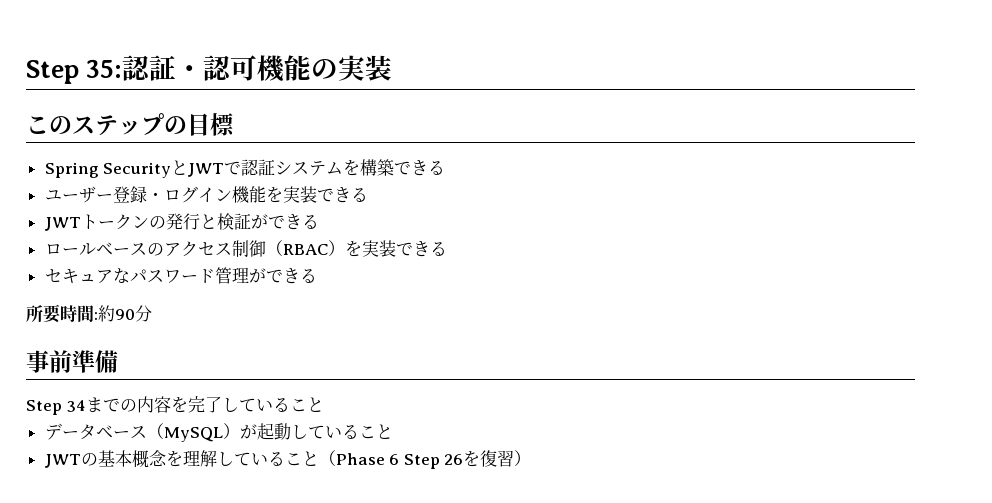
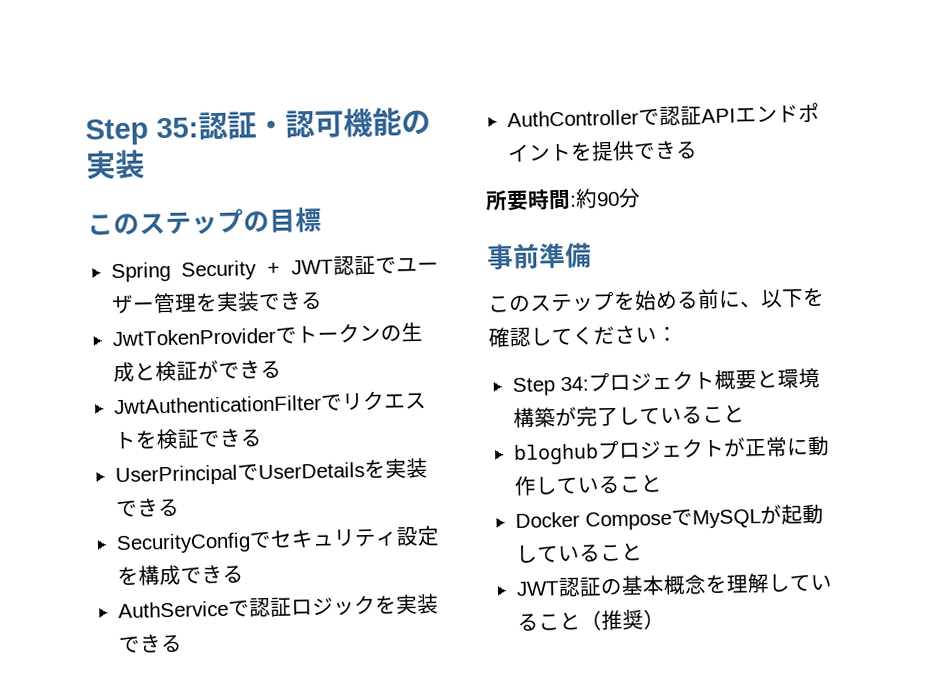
- Spring SecurityとJWTで認証システムを構築できる
- ユーザー登録・ログイン機能を実装できる
- JWTトークンの発行と検証ができる
+ Spring Security + JWT認証でユーザー管理を実装できる
+ JwtTokenProviderでトークンの生成と検証ができる
- ロールベースのアクセス制御（RBAC）を実装できる
- セキュアなパスワード管理ができる
+ JwtAuthenticationFilterでリクエストを検証できる
+ UserPrincipalでUserDetailsを実装できる
+ SecurityConfigでセキュリティ設定を構成できる
+ AuthServiceで認証ロジックを実装できる
+ AuthControllerで認証APIエンドポイントを提供できる
- Step 34までの内容を完了していること
- データベース（MySQL）が起動していること
+ このステップを始める前に、以下を確認してください：
+ Step 34:プロジェクト概要と環境構築が完了していること
+ bloghubプロジェクトが正常に動作していること
+ Docker ComposeでMySQLが起動していること
- JWTの基本概念を理解していること（Phase 6 Step 26を復習）
+ JWT認証の基本概念を理解していること（推奨）

